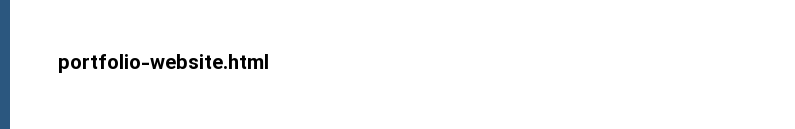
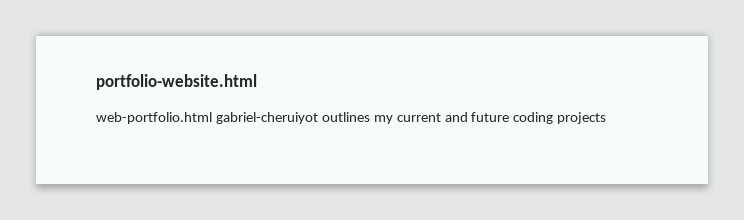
+ web-portfolio.html gabriel-cheruiyot outlines my current and future coding projects

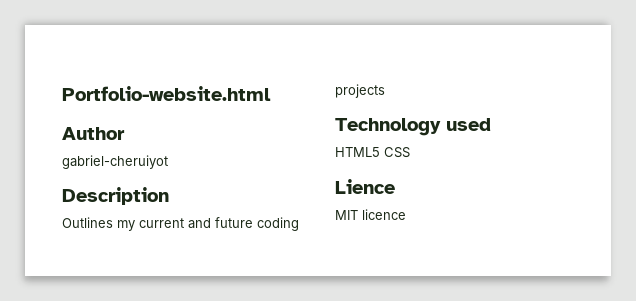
- portfolio-website.html
- web-portfolio.html gabriel-cheruiyot outlines my current and future coding projects
+ Portfolio-website.html
+ Author
+ gabriel-cheruiyot
+ Description
+ Outlines my current and future coding projects
+ Technology used
+ HTML5 CSS
+ Lience
+ MIT licence

